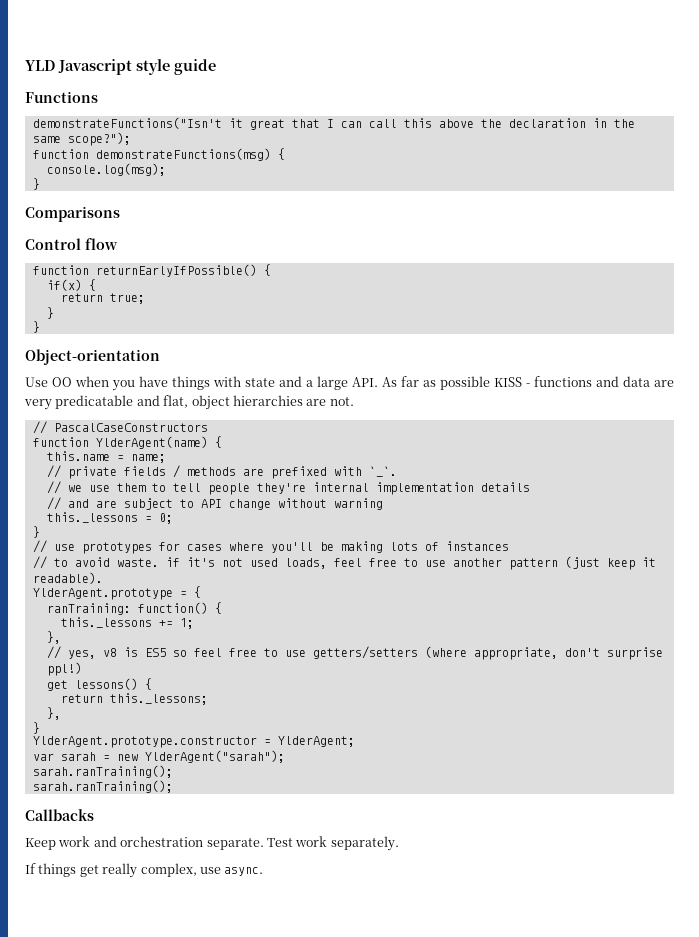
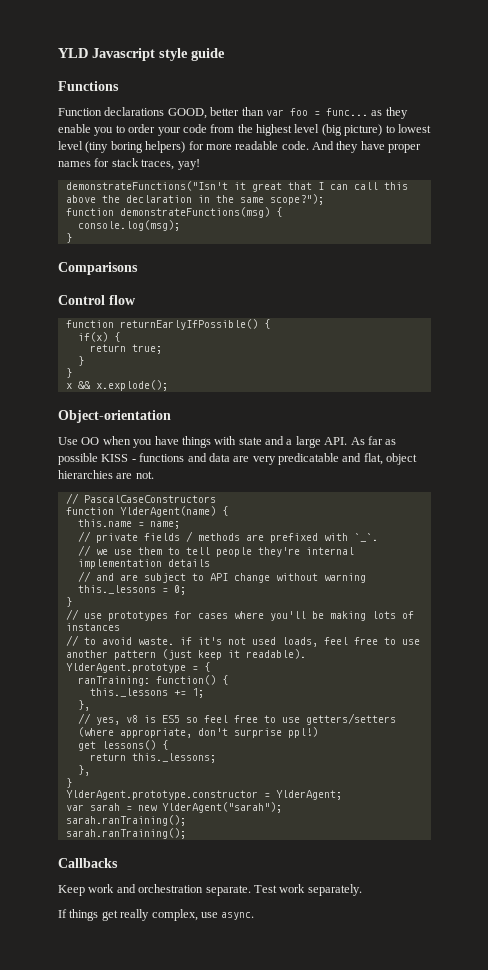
+ Function declarations GOOD, better than var foo = func... as they enable you to order your code from the highest level (big picture) to lowest level (tiny boring helpers) for more readable code. And they have proper names for stack traces, yay!
+ x && x.explode();

